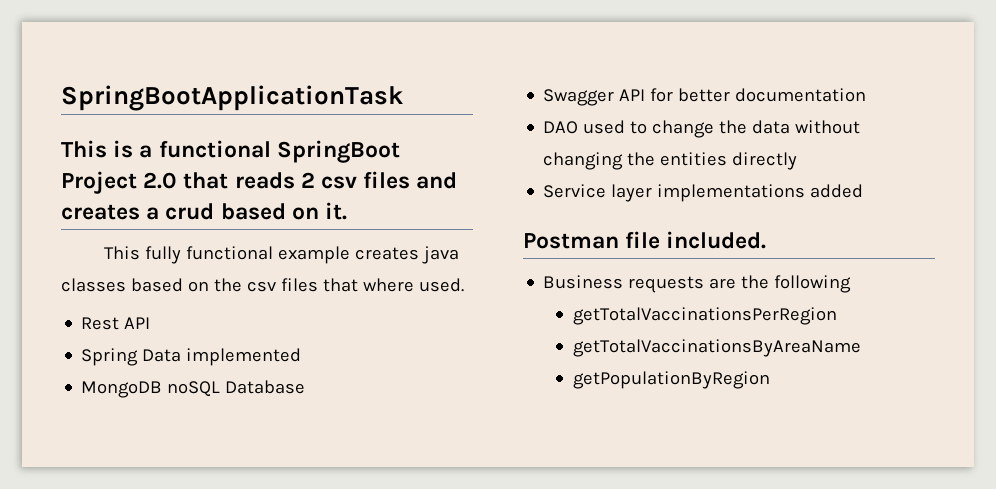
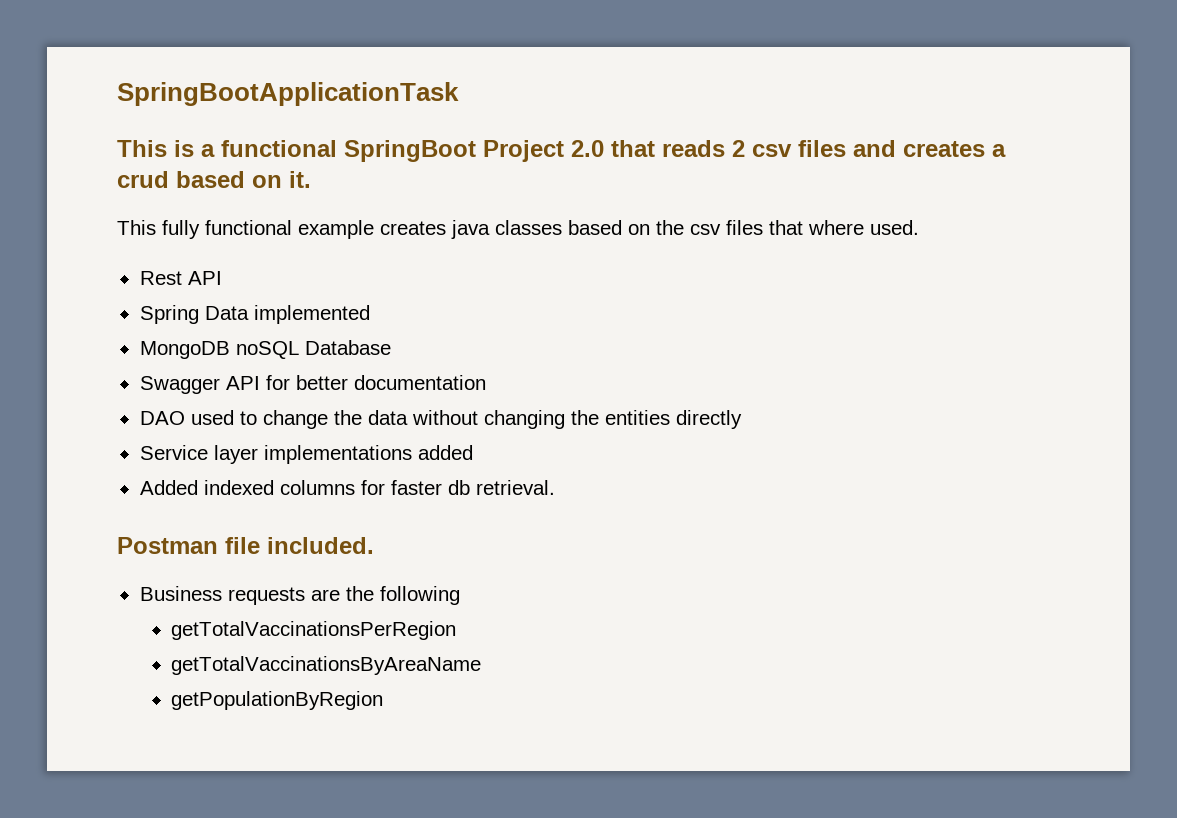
+ Added indexed columns for faster db retrieval.

